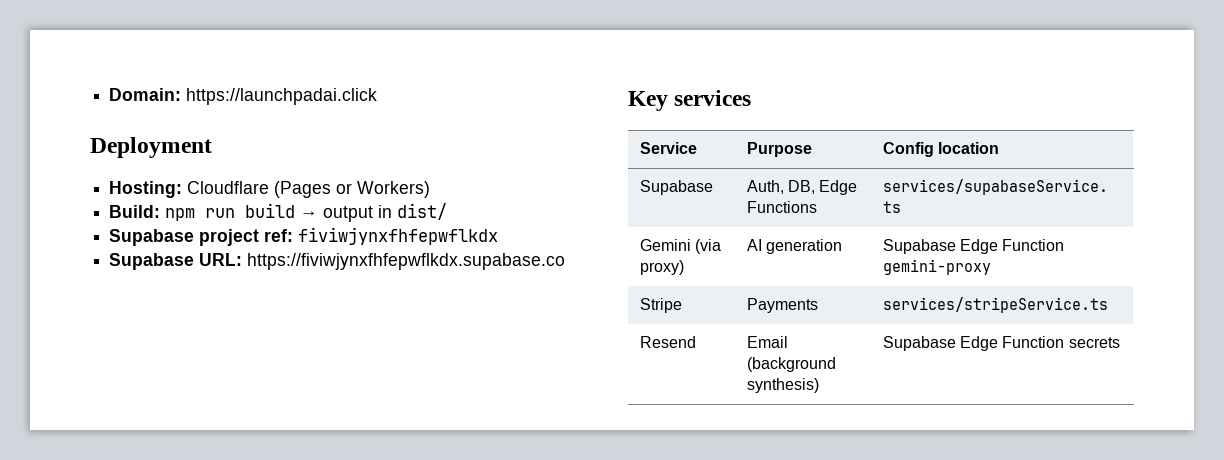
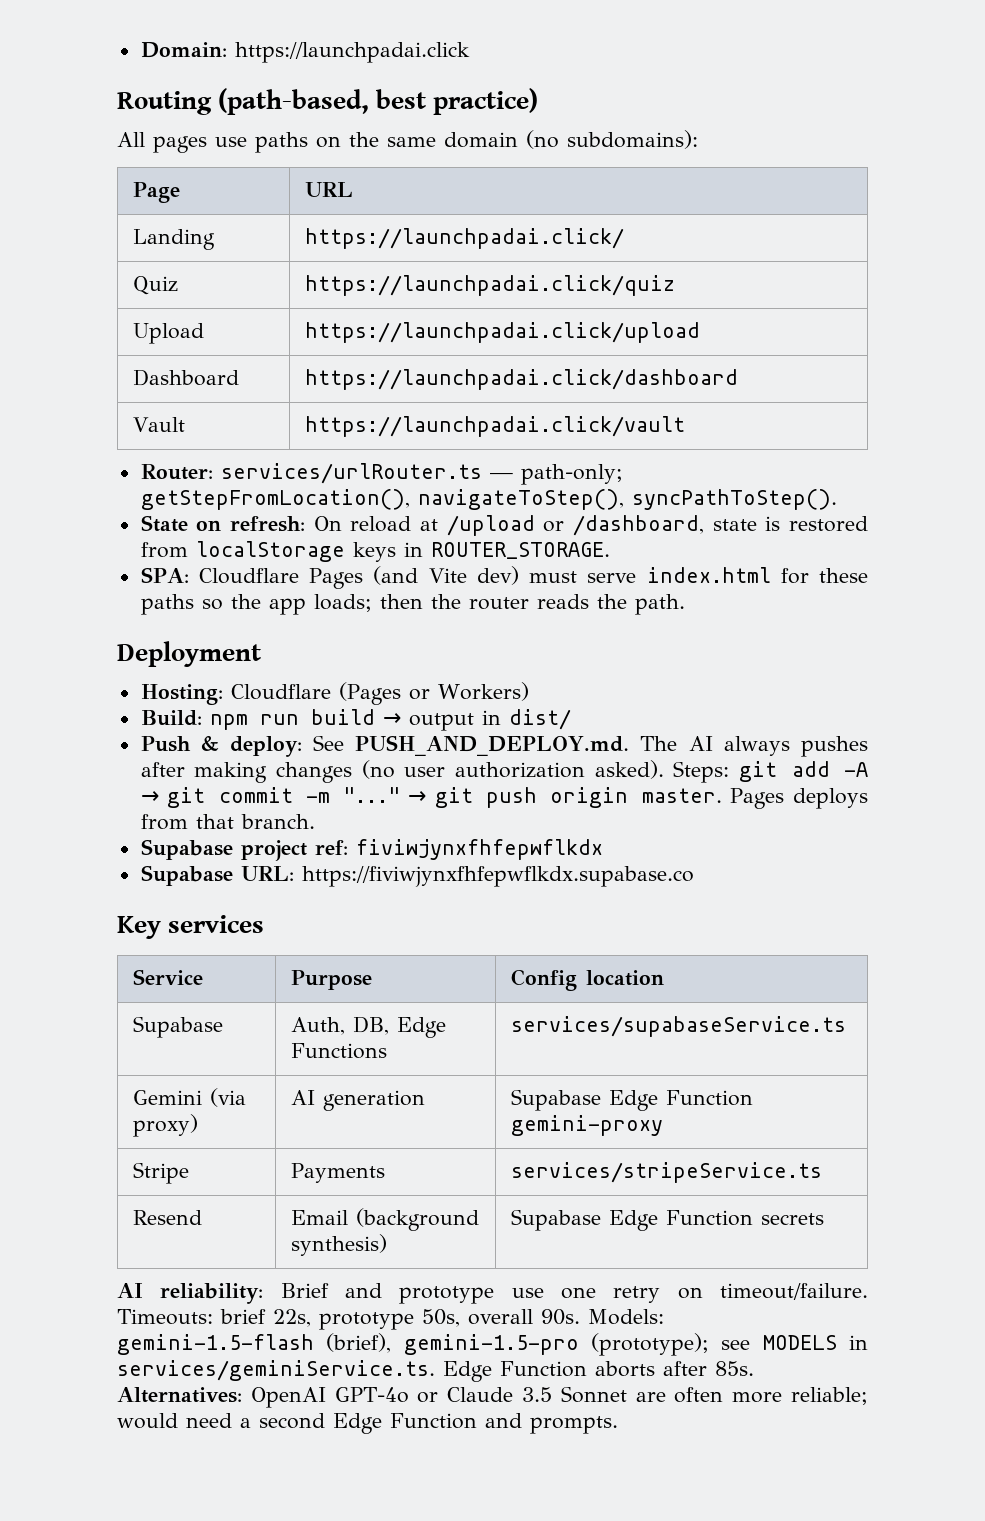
+ Routing (path-based, best practice)
+ All pages use paths on the same domain (no subdomains):
+ Page | URL
+ Landing | https://launchpadai.click/
+ Quiz | https://launchpadai.click/quiz
+ Upload | https://launchpadai.click/upload
+ Dashboard | https://launchpadai.click/dashboard
+ Vault | https://launchpadai.click/vault
+ Router: services/urlRouter.ts — path-only; getStepFromLocation(), navigateToStep(), syncPathToStep().
+ State on refresh: On reload at /upload or /dashboard, state is restored from localStorage keys in ROUTER_STORAGE.
+ SPA: Cloudflare Pages (and Vite dev) must serve index.html for these paths so the app loads; then the router reads the path.
+ Push & deploy: See PUSH_AND_DEPLOY.md. The AI always pushes after making changes (no user authorization asked). Steps: git add -A → git commit -m "..." → git push origin master. Pages deploys from that branch.
+ AI reliability: Brief and prototype use one retry on timeout/failure. Timeouts: brief 22s, prototype 50s, overall 90s. Models: gemini-1.5-flash (brief), gemini-1.5-pro (prototype); see MODELS in services/geminiService.ts. Edge Function aborts after 85s. Alternatives: OpenAI GPT-4o or Claude 3.5 Sonnet are often more reliable; would need a second Edge Function and prompts.

